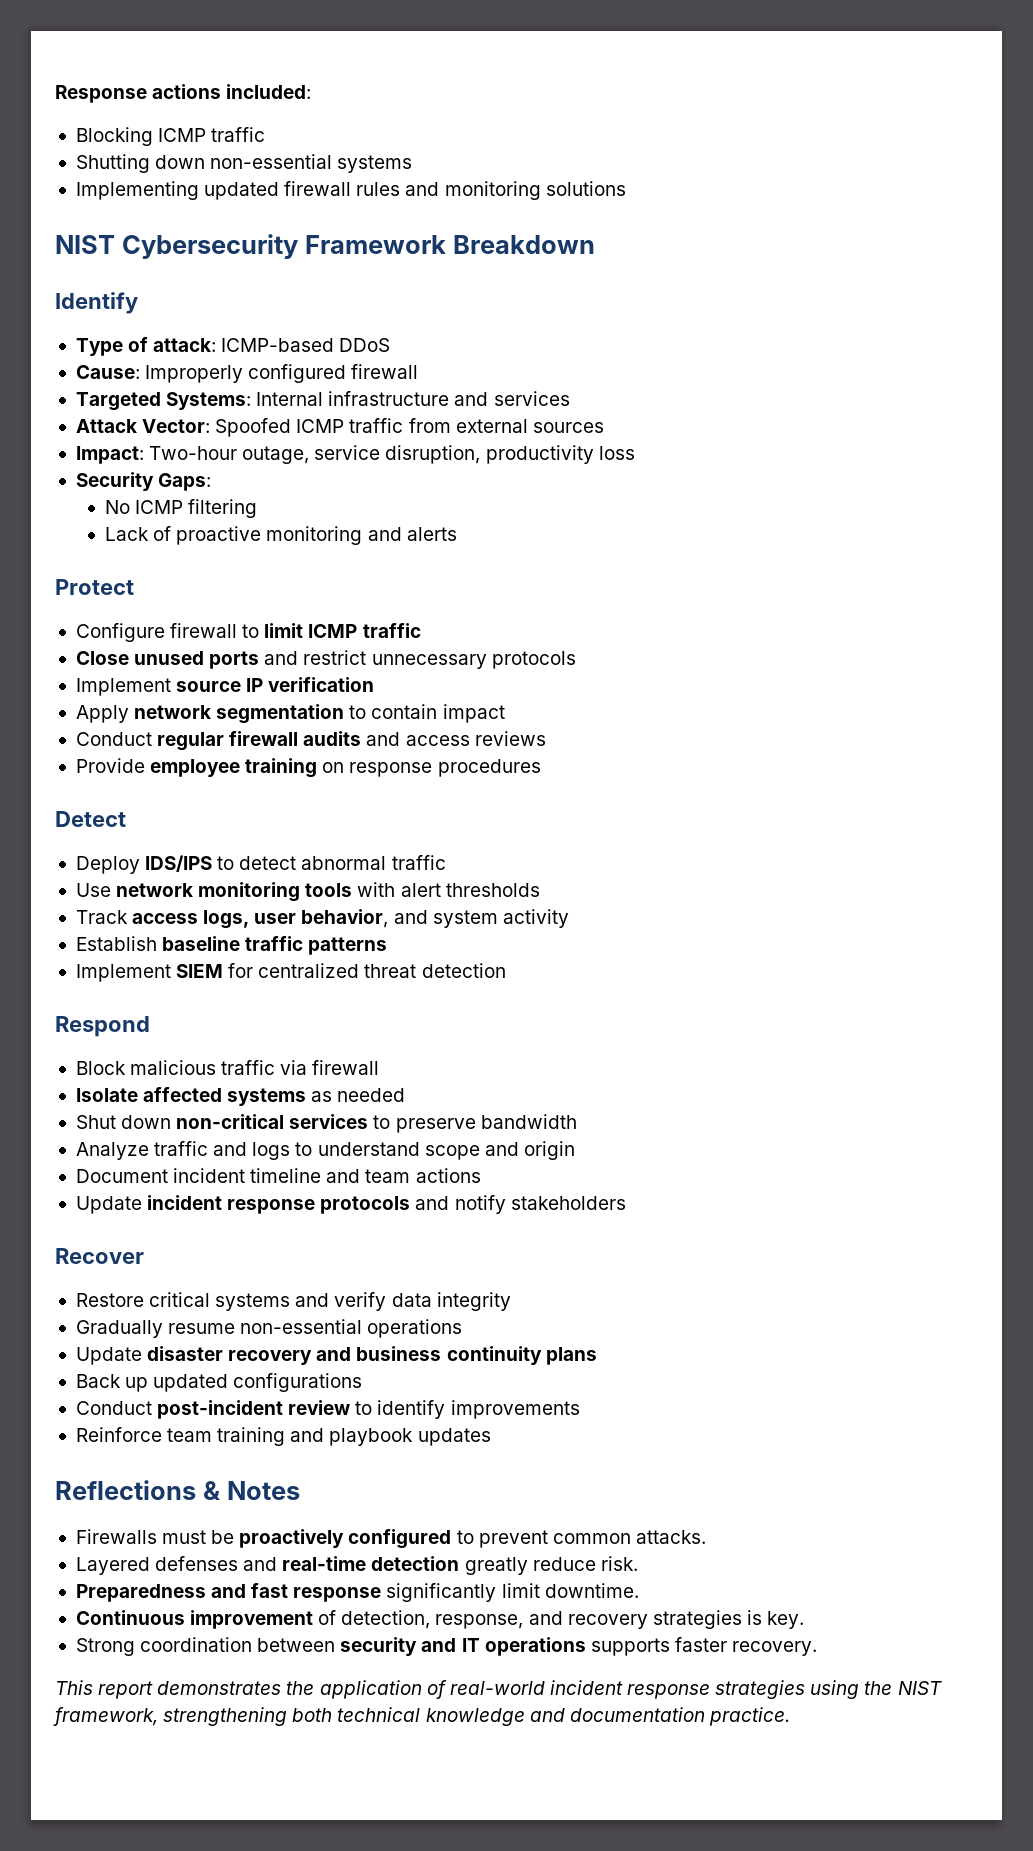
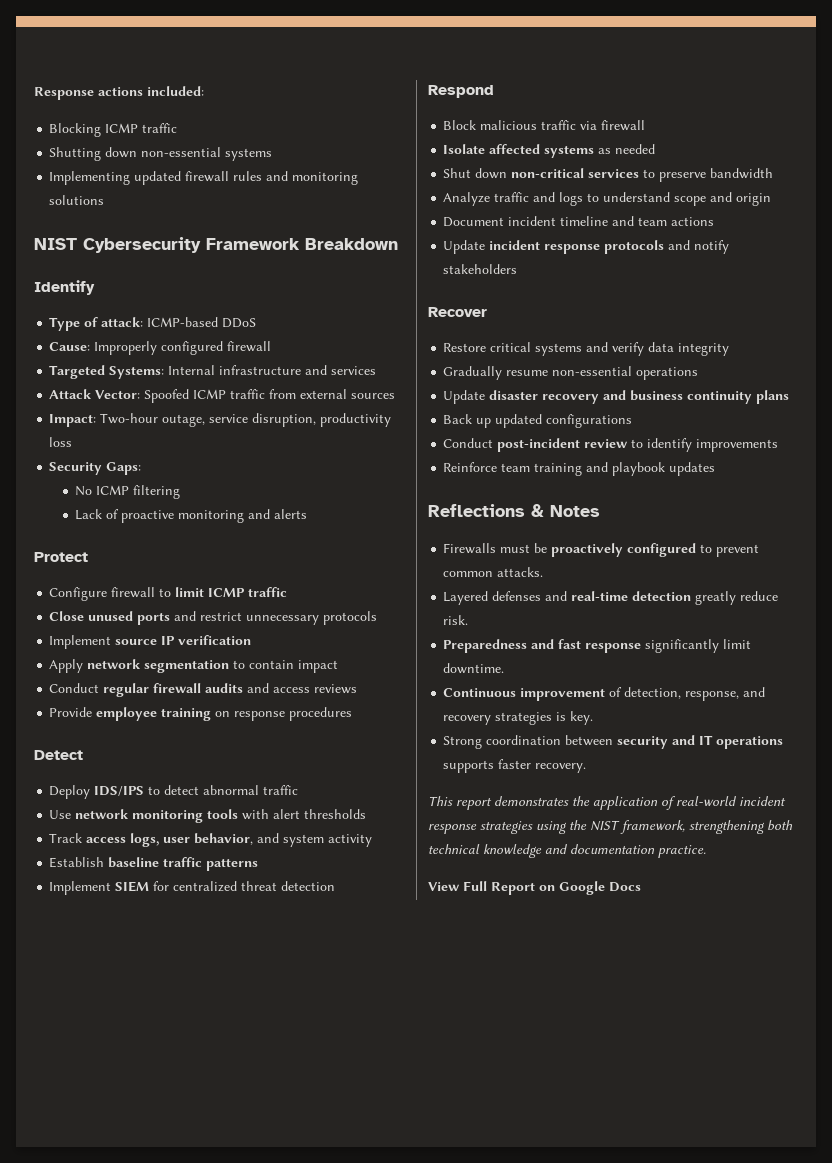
+ View Full Report on Google Docs

